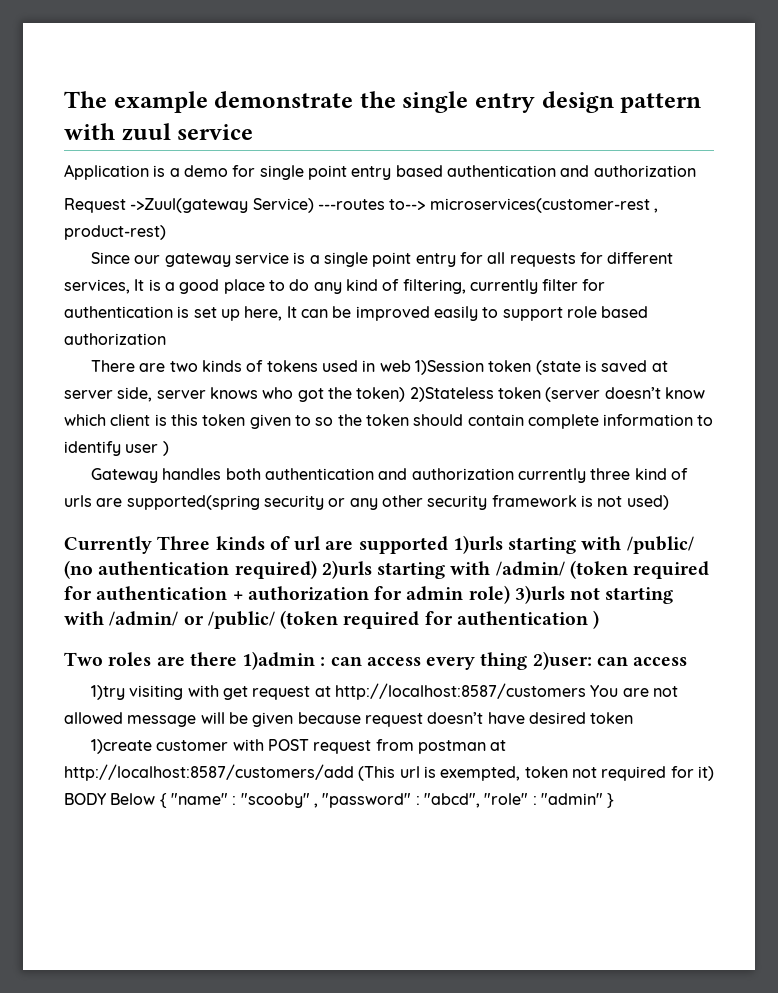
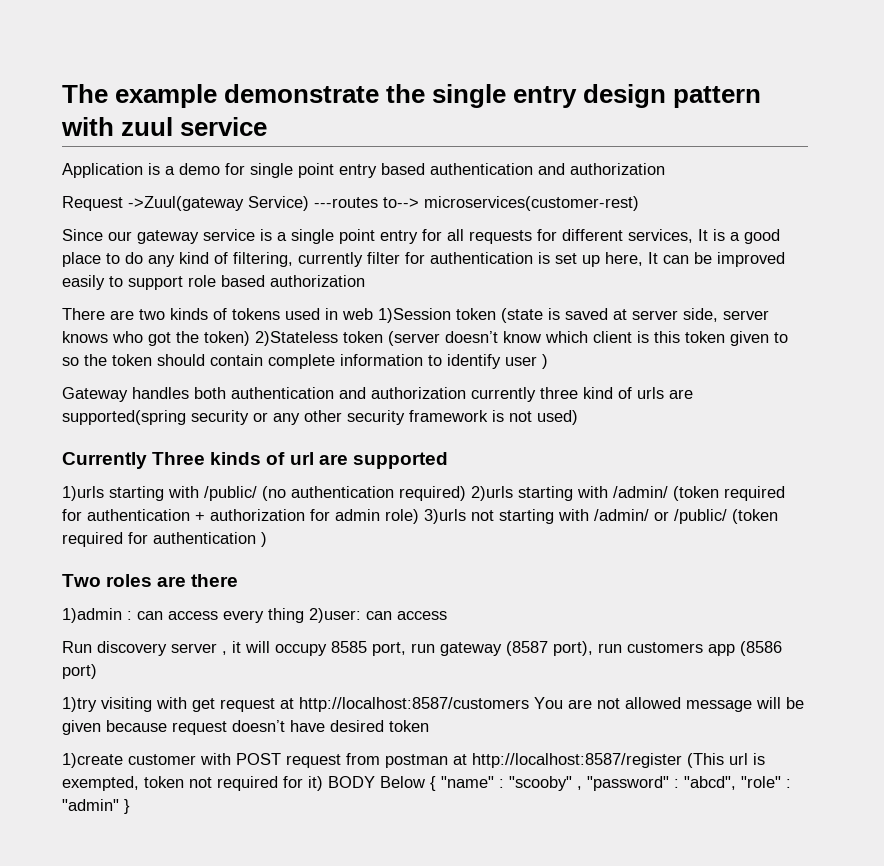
- Request ->Zuul(gateway Service) ---routes to--> microservices(customer-rest , product-rest)
+ Request ->Zuul(gateway Service) ---routes to--> microservices(customer-rest)
- Currently Three kinds of url are supported 1)urls starting with /public/ (no authentication required) 2)urls starting with /admin/ (token required for authentication + authorization for admin role) 3)urls not starting with /admin/ or /public/ (token required for authentication )
+ Currently Three kinds of url are supported
+ 1)urls starting with /public/ (no authentication required) 2)urls starting with /admin/ (token required for authentication + authorization for admin role) 3)urls not starting with /admin/ or /public/ (token required for authentication )
- Two roles are there 1)admin : can access every thing 2)user: can access
+ Two roles are there
+ 1)admin : can access every thing 2)user: can access
+ Run discovery server , it will occupy 8585 port, run gateway (8587 port), run customers app (8586 port)
- 1)create customer with POST request from postman at http://localhost:8587/customers/add (This url is exempted, token not required for it) BODY Below { "name" : "scooby" , "password" : "abcd", "role" : "admin" }
+ 1)create customer with POST request from postman at http://localhost:8587/register (This url is exempted, token not required for it) BODY Below { "name" : "scooby" , "password" : "abcd", "role" : "admin" }

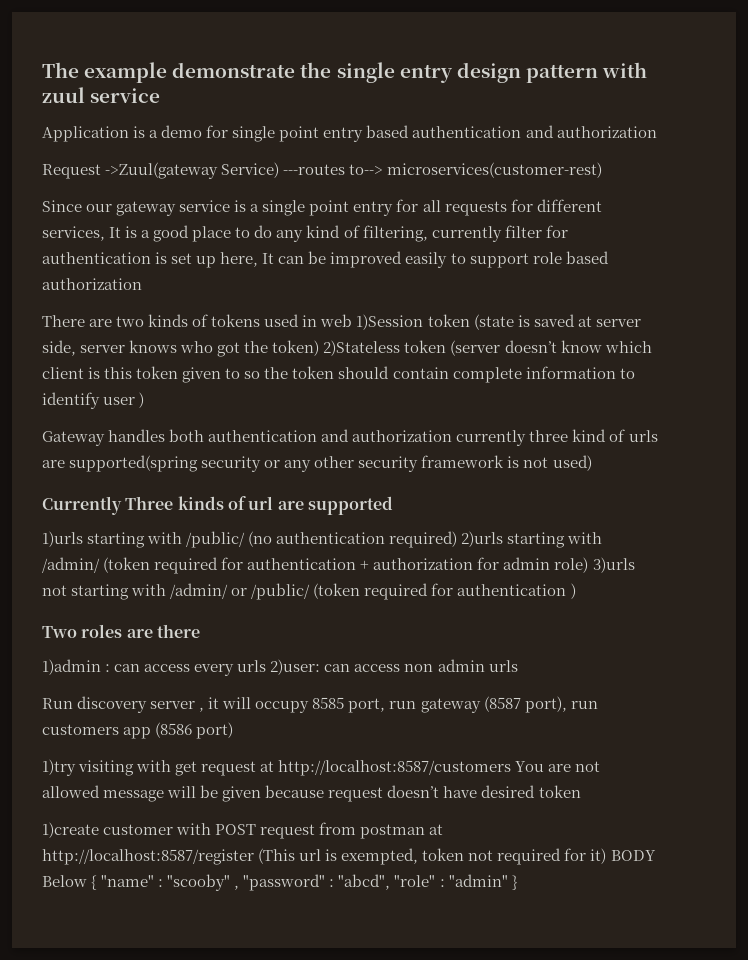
- 1)admin : can access every thing 2)user: can access
+ 1)admin : can access every urls 2)user: can access non admin urls

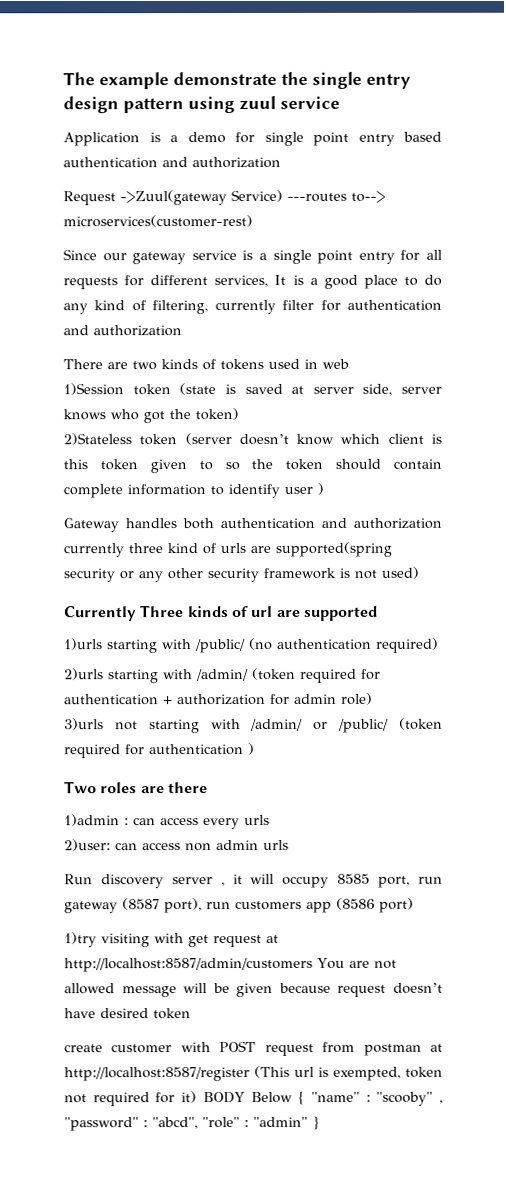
- The example demonstrate the single entry design pattern with zuul service
+ The example demonstrate the single entry design pattern using zuul service
- Since our gateway service is a single point entry for all requests for different services, It is a good place to do any kind of filtering, currently filter for authentication is set up here, It can be improved easily to support role based authorization
+ Since our gateway service is a single point entry for all requests for different services, It is a good place to do any kind of filtering, currently filter for authentication and authorization
- There are two kinds of tokens used in web 1)Session token (state is saved at server side, server knows who got the token) 2)Stateless token (server doesn’t know which client is this token given to so the token should contain complete information to identify user )
+ There are two kinds of tokens used in web
+ 1)Session token (state is saved at server side, server knows who got the token)
+ 2)Stateless token (server doesn’t know which client is this token given to so the token should contain complete information to identify user )
- 1)urls starting with /public/ (no authentication required) 2)urls starting with /admin/ (token required for authentication + authorization for admin role) 3)urls not starting with /admin/ or /public/ (token required for authentication )
+ 1)urls starting with /public/ (no authentication required)
+ 2)urls starting with /admin/ (token required for authentication + authorization for admin role)
+ 3)urls not starting with /admin/ or /public/ (token required for authentication )
- 1)admin : can access every urls 2)user: can access non admin urls
+ 1)admin : can access every urls
+ 2)user: can access non admin urls
- 1)try visiting with get request at http://localhost:8587/customers You are not allowed message will be given because request doesn’t have desired token
+ 1)try visiting with get request at http://localhost:8587/admin/customers You are not allowed message will be given because request doesn’t have desired token
- 1)create customer with POST request from postman at http://localhost:8587/register (This url is exempted, token not required for it) BODY Below { "name" : "scooby" , "password" : "abcd", "role" : "admin" }
+ create customer with POST request from postman at http://localhost:8587/register (This url is exempted, token not required for it) BODY Below { "name" : "scooby" , "password" : "abcd", "role" : "admin" }

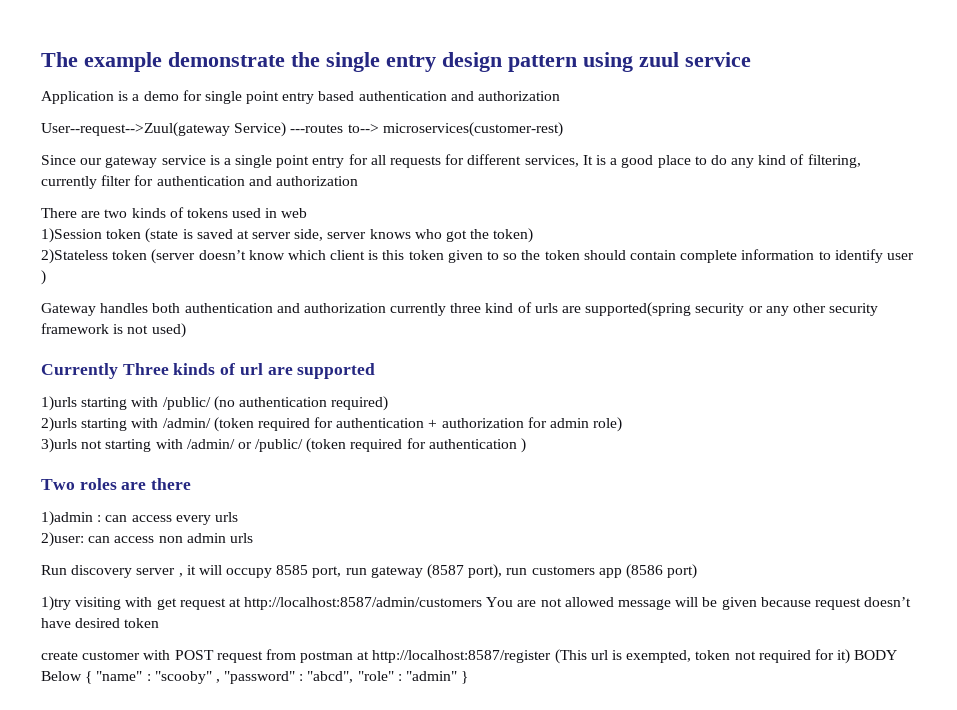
- Request ->Zuul(gateway Service) ---routes to--> microservices(customer-rest)
+ User--request-->Zuul(gateway Service) ---routes to--> microservices(customer-rest)

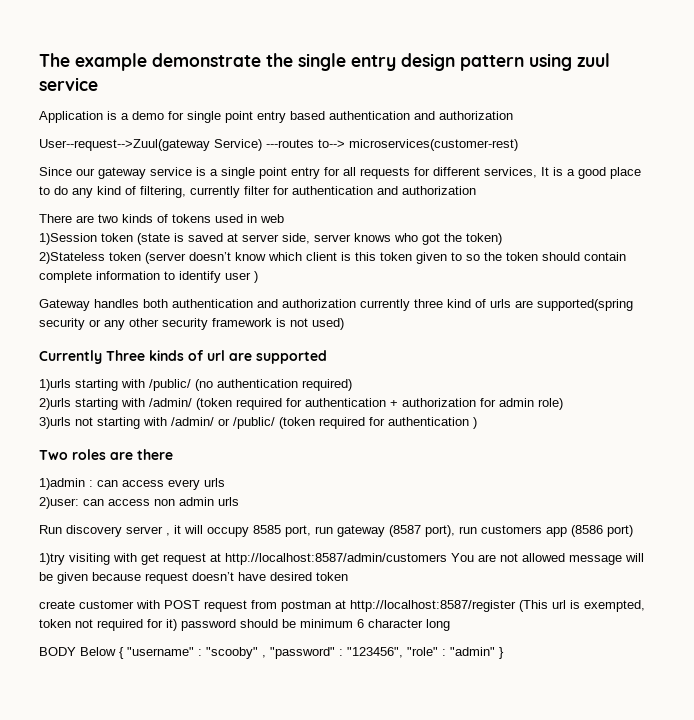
- create customer with POST request from postman at http://localhost:8587/register (This url is exempted, token not required for it) BODY Below { "name" : "scooby" , "password" : "abcd", "role" : "admin" }
+ create customer with POST request from postman at http://localhost:8587/register (This url is exempted, token not required for it) password should be minimum 6 character long
+ BODY Below { "username" : "scooby" , "password" : "123456", "role" : "admin" }

